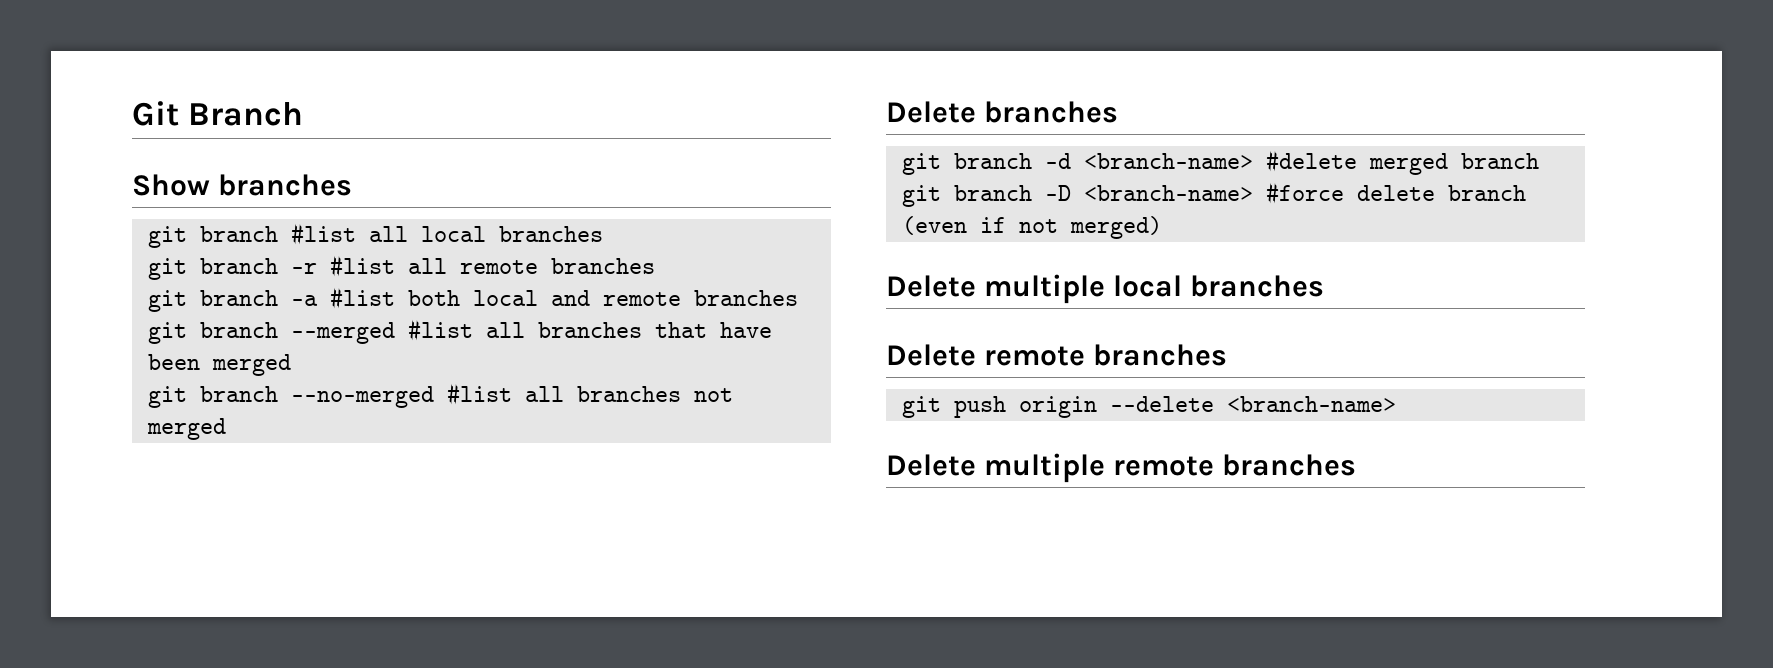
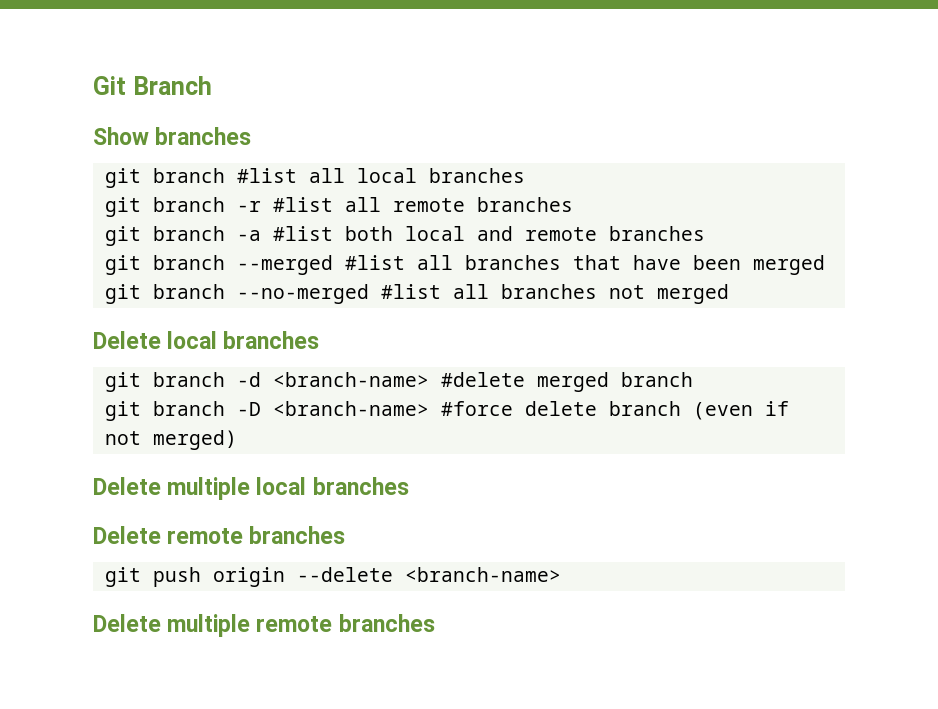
- Delete branches
+ Delete local branches

